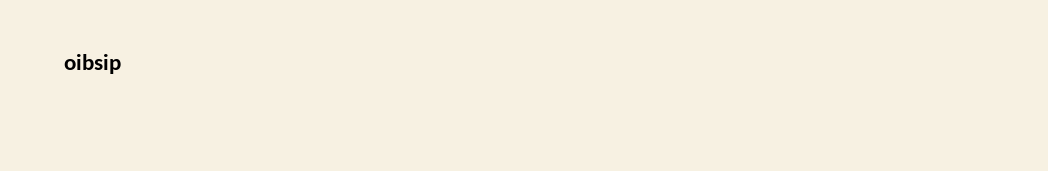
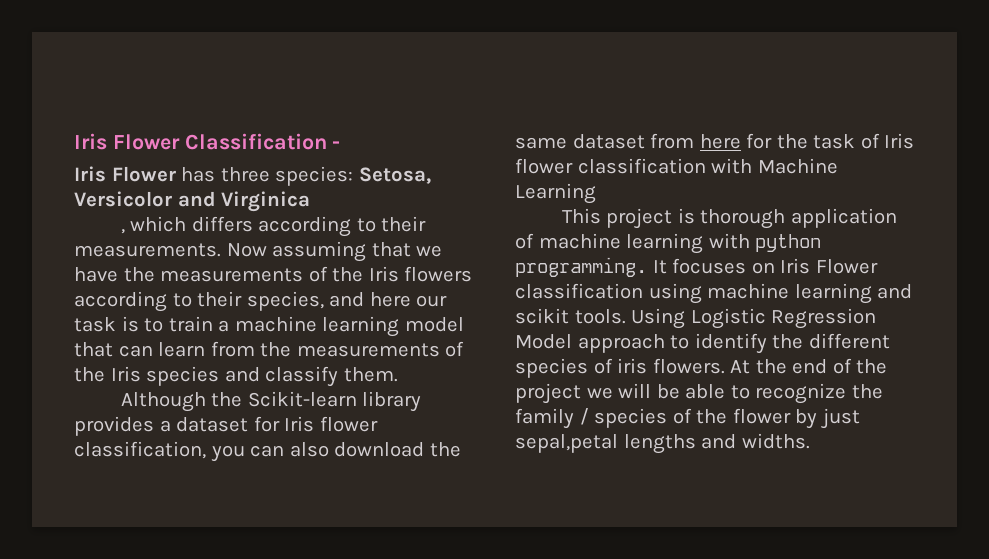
- oibsip
+ Iris Flower Classification -
+ Iris Flower has three species: Setosa, Versicolor and Virginica
+ , which differs according to their measurements. Now assuming that we have the measurements of the Iris flowers according to their species, and here our task is to train a machine learning model that can learn from the measurements of the Iris species and classify them.
+ Although the Scikit-learn library provides a dataset for Iris flower classification, you can also download the same dataset from here for the task of Iris flower classification with Machine Learning
+ This project is thorough application of machine learning with python programming. It focuses on Iris Flower classification using machine learning and scikit tools. Using Logistic Regression Model approach to identify the different species of iris flowers. At the end of the project we will be able to recognize the family / species of the flower by just sepal,petal lengths and widths.

